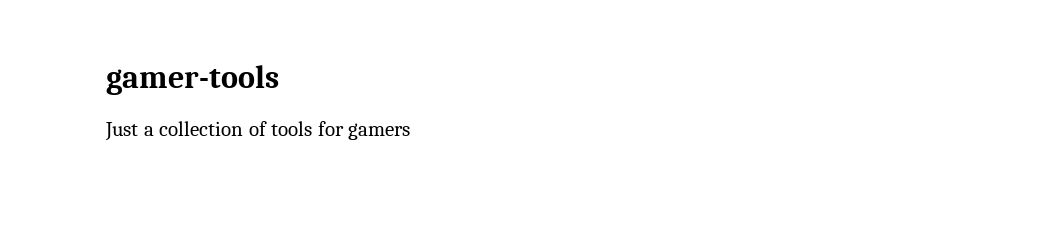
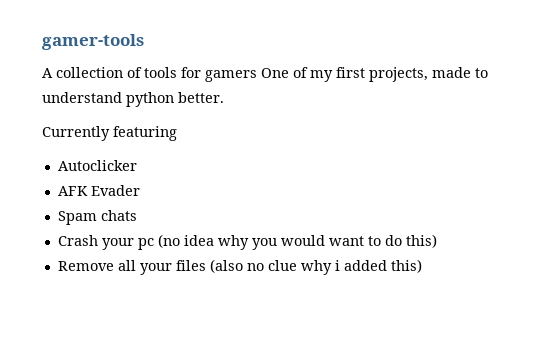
- Just a collection of tools for gamers
+ A collection of tools for gamers One of my first projects, made to understand python better.
+ Currently featuring
+ Autoclicker
+ AFK Evader
+ Spam chats
+ Crash your pc (no idea why you would want to do this)
+ Remove all your files (also no clue why i added this)

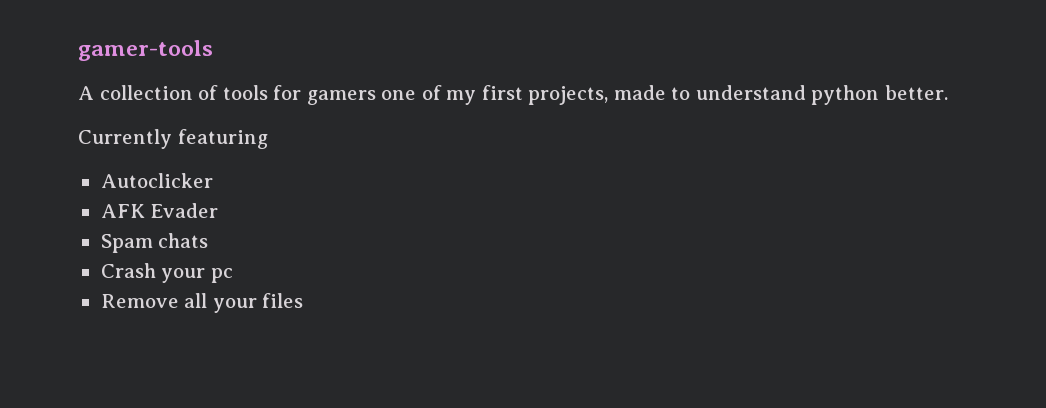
- A collection of tools for gamers One of my first projects, made to understand python better.
+ A collection of tools for gamers one of my first projects, made to understand python better.
- Crash your pc (no idea why you would want to do this)
- Remove all your files (also no clue why i added this)
+ Crash your pc
+ Remove all your files

